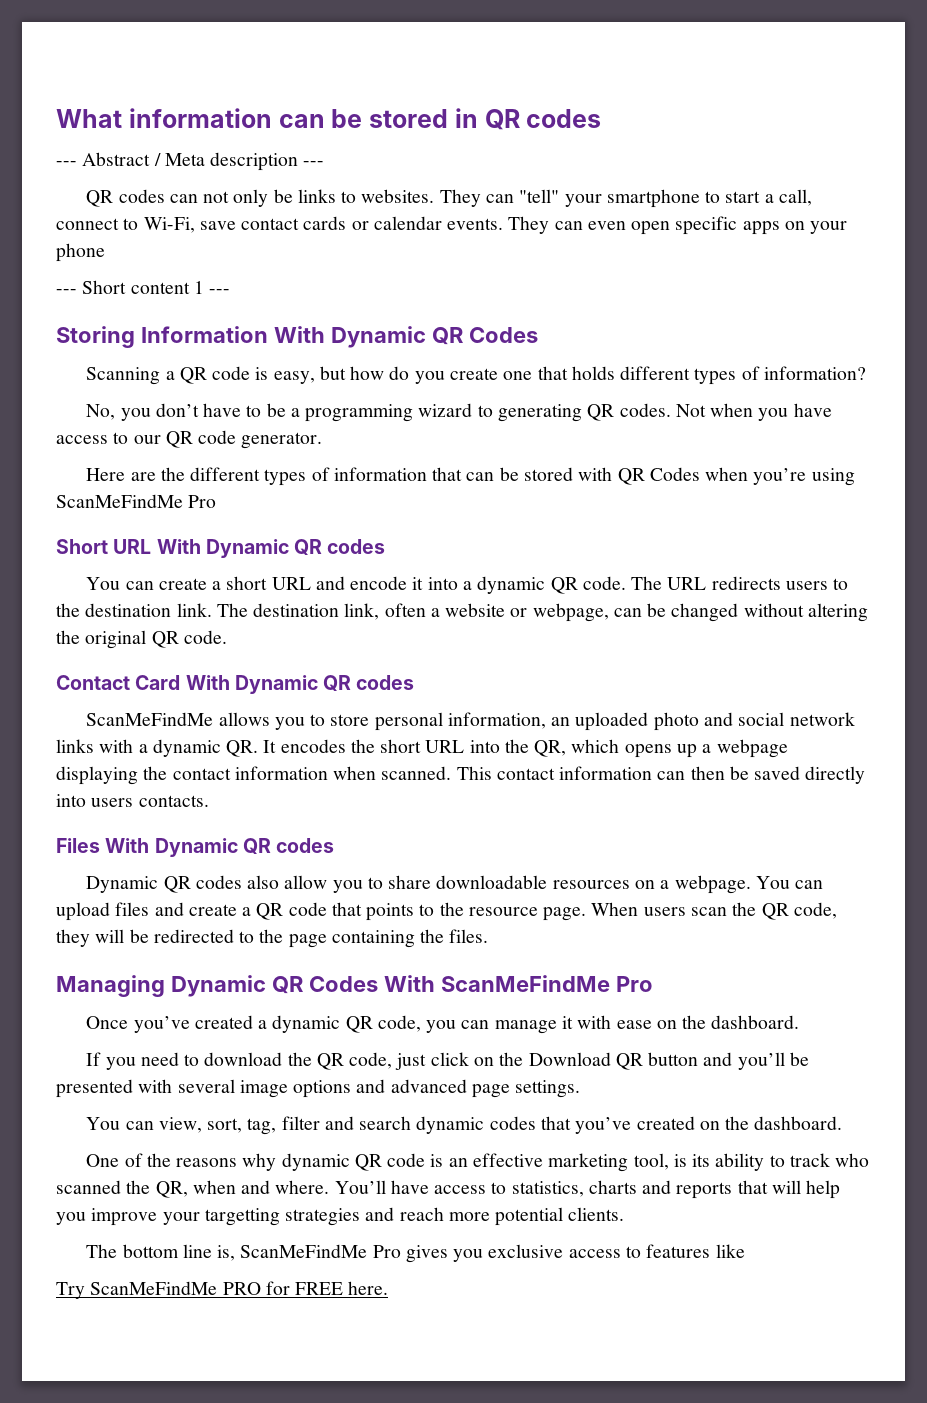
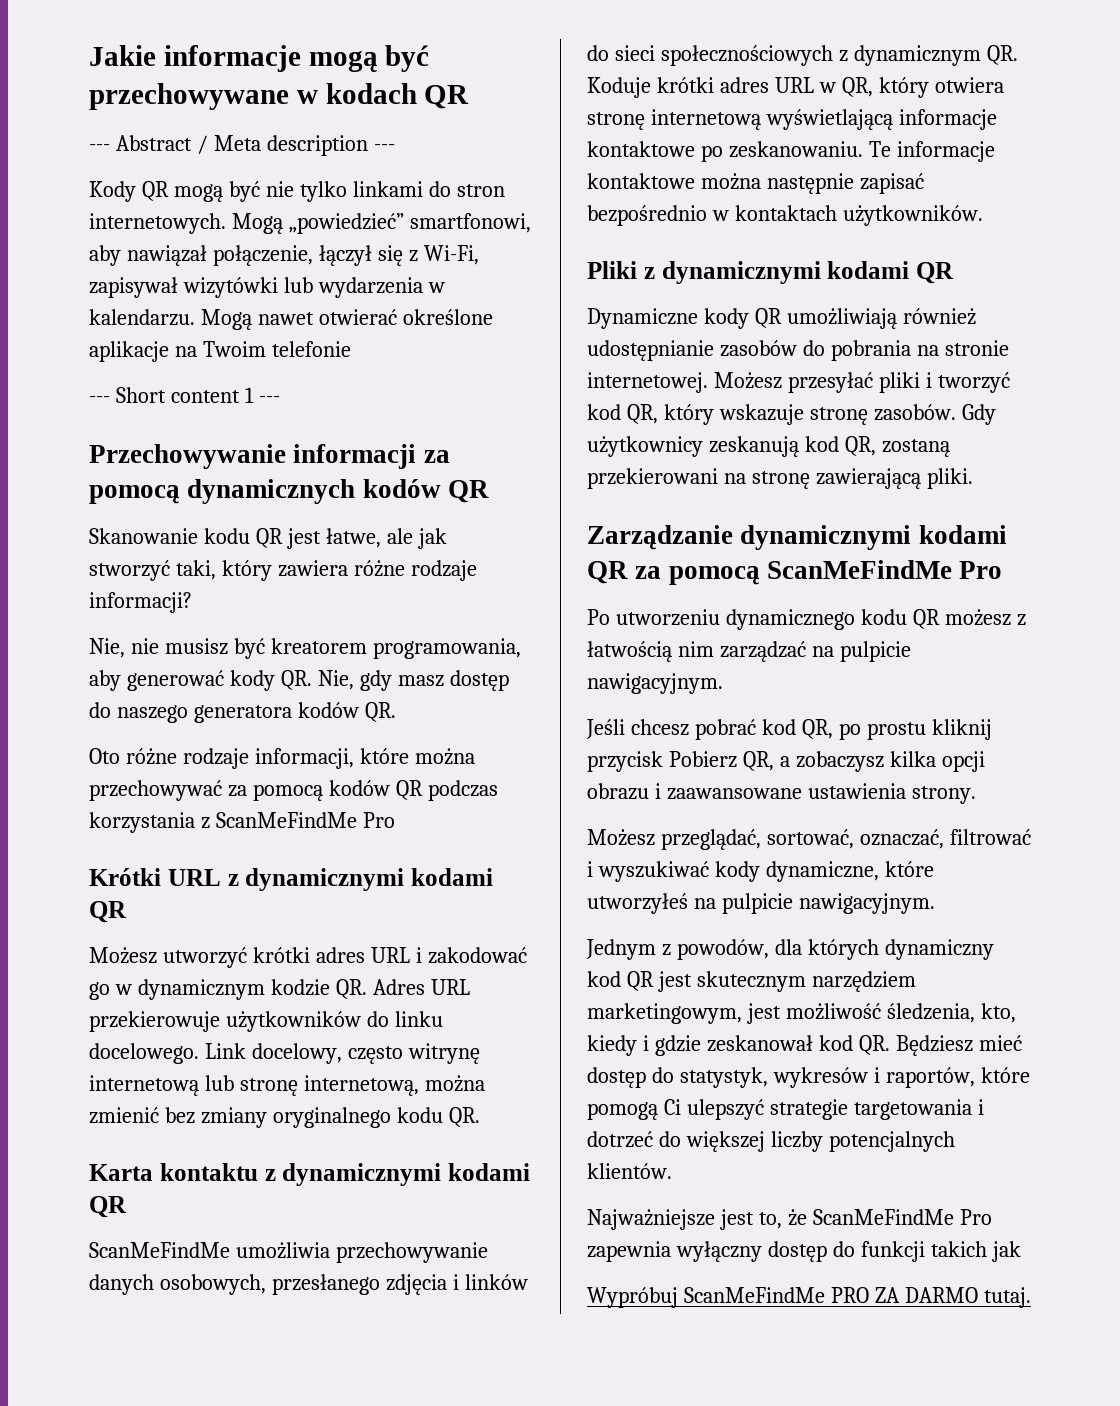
- What information can be stored in QR codes
+ Jakie informacje mogą być przechowywane w kodach QR
- QR codes can not only be links to websites. They can "tell" your smartphone to start a call, connect to Wi-Fi, save contact cards or calendar events. They can even open specific apps on your phone
+ Kody QR mogą być nie tylko linkami do stron internetowych. Mogą „powiedzieć” smartfonowi, aby nawiązał połączenie, łączył się z Wi-Fi, zapisywał wizytówki lub wydarzenia w kalendarzu. Mogą nawet otwierać określone aplikacje na Twoim telefonie
- Storing Information With Dynamic QR Codes
- Scanning a QR code is easy, but how do you create one that holds different types of information?
- No, you don’t have to be a programming wizard to generating QR codes. Not when you have access to our QR code generator.
- Here are the different types of information that can be stored with QR Codes when you’re using ScanMeFindMe Pro
- Short URL With Dynamic QR codes
- You can create a short URL and encode it into a dynamic QR code. The URL redirects users to the destination link. The destination link, often a website or webpage, can be changed without altering the original QR code.
- Contact Card With Dynamic QR codes
- ScanMeFindMe allows you to store personal information, an uploaded photo and social network links with a dynamic QR. It encodes the short URL into the QR, which opens up a webpage displaying the contact information when scanned. This contact information can then be saved directly into users contacts.
- Files With Dynamic QR codes
- Dynamic QR codes also allow you to share downloadable resources on a webpage. You can upload files and create a QR code that points to the resource page. When users scan the QR code, they will be redirected to the page containing the files.
- Managing Dynamic QR Codes With ScanMeFindMe Pro
- Once you’ve created a dynamic QR code, you can manage it with ease on the dashboard.
- If you need to download the QR code, just click on the Download QR button and you’ll be presented with several image options and advanced page settings.
- You can view, sort, tag, filter and search dynamic codes that you’ve created on the dashboard.
- One of the reasons why dynamic QR code is an effective marketing tool, is its ability to track who scanned the QR, when and where. You’ll have access to statistics, charts and reports that will help you improve your targetting strategies and reach more potential clients.
- The bottom line is, ScanMeFindMe Pro gives you exclusive access to features like
- Try ScanMeFindMe PRO for FREE here.
+ Przechowywanie informacji za pomocą dynamicznych kodów QR
+ Skanowanie kodu QR jest łatwe, ale jak stworzyć taki, który zawiera różne rodzaje informacji?
+ Nie, nie musisz być kreatorem programowania, aby generować kody QR. Nie, gdy masz dostęp do naszego generatora kodów QR.
+ Oto różne rodzaje informacji, które można przechowywać za pomocą kodów QR podczas korzystania z ScanMeFindMe Pro
+ Krótki URL z dynamicznymi kodami QR
+ Możesz utworzyć krótki adres URL i zakodować go w dynamicznym kodzie QR. Adres URL przekierowuje użytkowników do linku docelowego. Link docelowy, często witrynę internetową lub stronę internetową, można zmienić bez zmiany oryginalnego kodu QR.
+ Karta kontaktu z dynamicznymi kodami QR
+ ScanMeFindMe umożliwia przechowywanie danych osobowych, przesłanego zdjęcia i linków do sieci społecznościowych z dynamicznym QR. Koduje krótki adres URL w QR, który otwiera stronę internetową wyświetlającą informacje kontaktowe po zeskanowaniu. Te informacje kontaktowe można następnie zapisać bezpośrednio w kontaktach użytkowników.
+ Pliki z dynamicznymi kodami QR
+ Dynamiczne kody QR umożliwiają również udostępnianie zasobów do pobrania na stronie internetowej. Możesz przesyłać pliki i tworzyć kod QR, który wskazuje stronę zasobów. Gdy użytkownicy zeskanują kod QR, zostaną przekierowani na stronę zawierającą pliki.
+ Zarządzanie dynamicznymi kodami QR za pomocą ScanMeFindMe Pro
+ Po utworzeniu dynamicznego kodu QR możesz z łatwością nim zarządzać na pulpicie nawigacyjnym.
+ Jeśli chcesz pobrać kod QR, po prostu kliknij przycisk Pobierz QR, a zobaczysz kilka opcji obrazu i zaawansowane ustawienia strony.
+ Możesz przeglądać, sortować, oznaczać, filtrować i wyszukiwać kody dynamiczne, które utworzyłeś na pulpicie nawigacyjnym.
+ Jednym z powodów, dla których dynamiczny kod QR jest skutecznym narzędziem marketingowym, jest możliwość śledzenia, kto, kiedy i gdzie zeskanował kod QR. Będziesz mieć dostęp do statystyk, wykresów i raportów, które pomogą Ci ulepszyć strategie targetowania i dotrzeć do większej liczby potencjalnych klientów.
+ Najważniejsze jest to, że ScanMeFindMe Pro zapewnia wyłączny dostęp do funkcji takich jak
+ Wypróbuj ScanMeFindMe PRO ZA DARMO tutaj.

